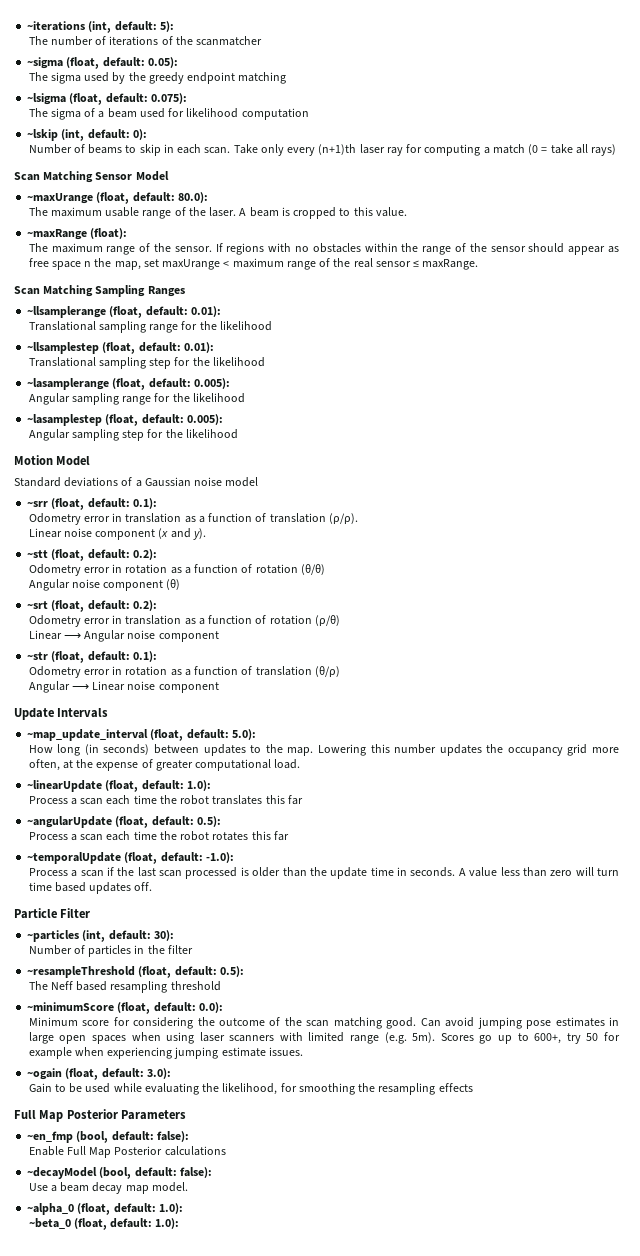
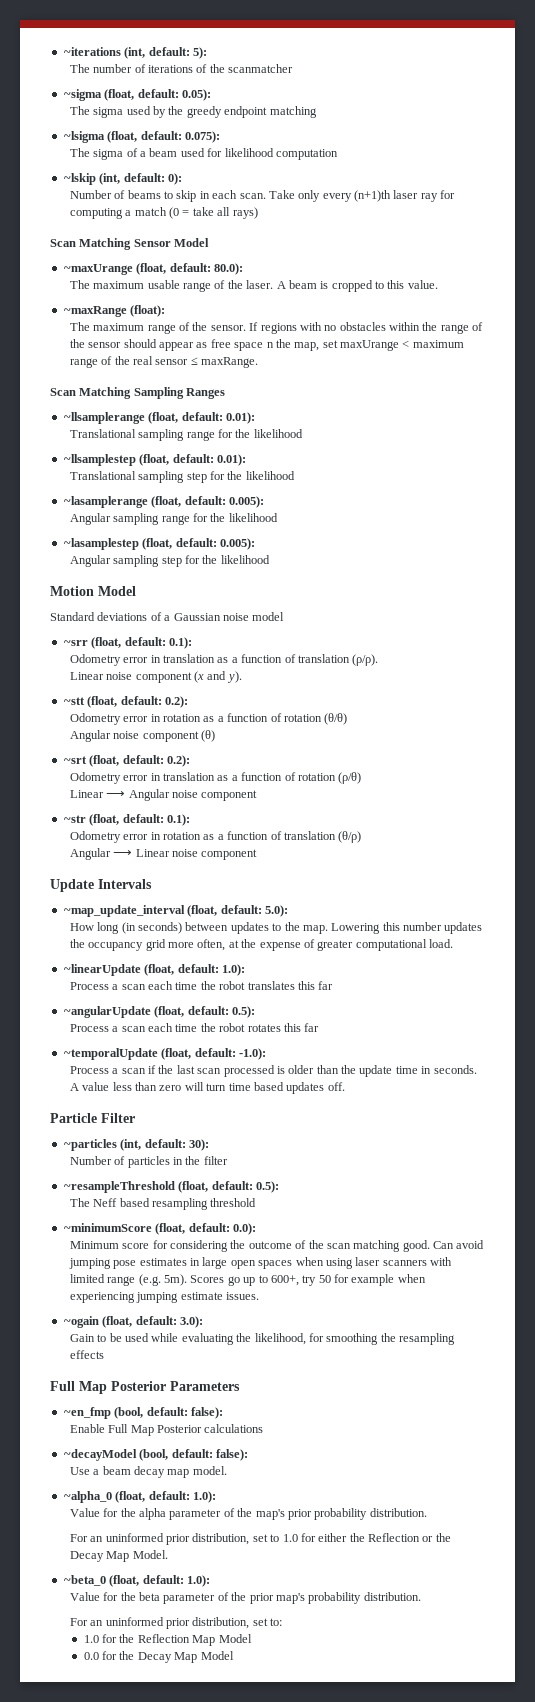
+ Value for the alpha parameter of the map's prior probability distribution.
+ For an uninformed prior distribution, set to 1.0 for either the Reflection or the Decay Map Model.
  ~beta_0 (float, default: 1.0):
+ Value for the beta parameter of the prior map's probability distribution.
+ For an uninformed prior distribution, set to:
+ 1.0 for the Reflection Map Model
+ 0.0 for the Decay Map Model

